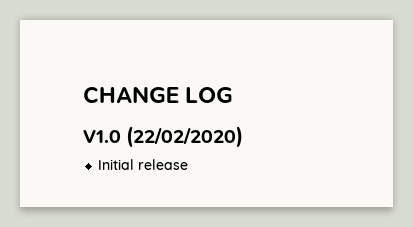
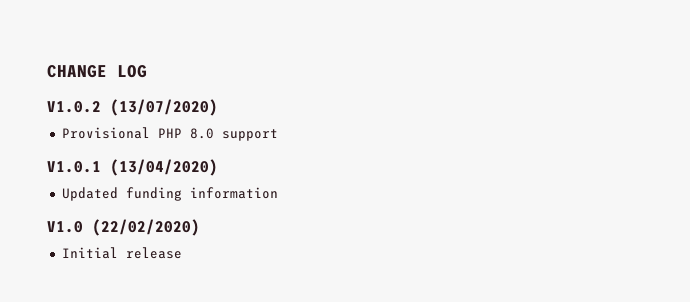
+ V1.0.2 (13/07/2020)
+ Provisional PHP 8.0 support
+ V1.0.1 (13/04/2020)
+ Updated funding information

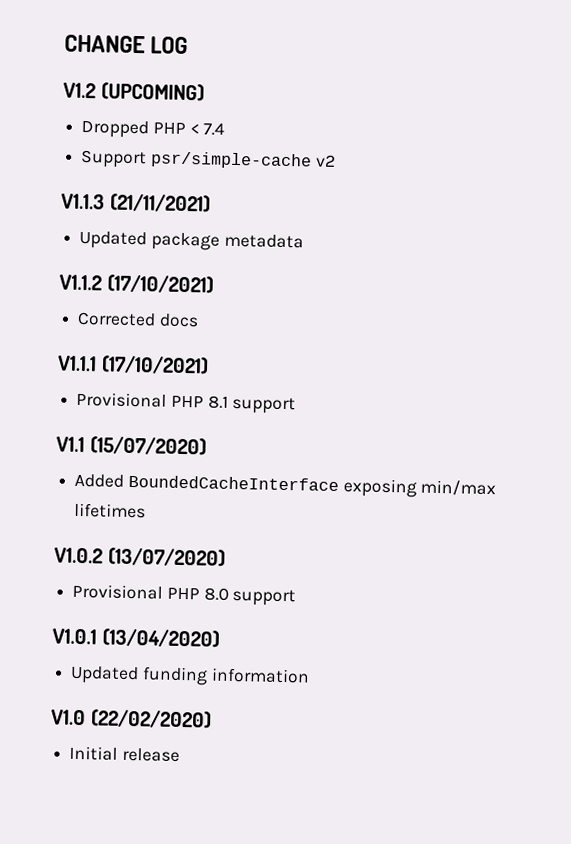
+ V1.2 (UPCOMING)
+ Dropped PHP < 7.4
+ Support psr/simple-cache v2
+ V1.1.3 (21/11/2021)
+ Updated package metadata
+ V1.1.2 (17/10/2021)
+ Corrected docs
+ V1.1.1 (17/10/2021)
+ Provisional PHP 8.1 support
+ V1.1 (15/07/2020)
+ Added BoundedCacheInterface exposing min/max lifetimes

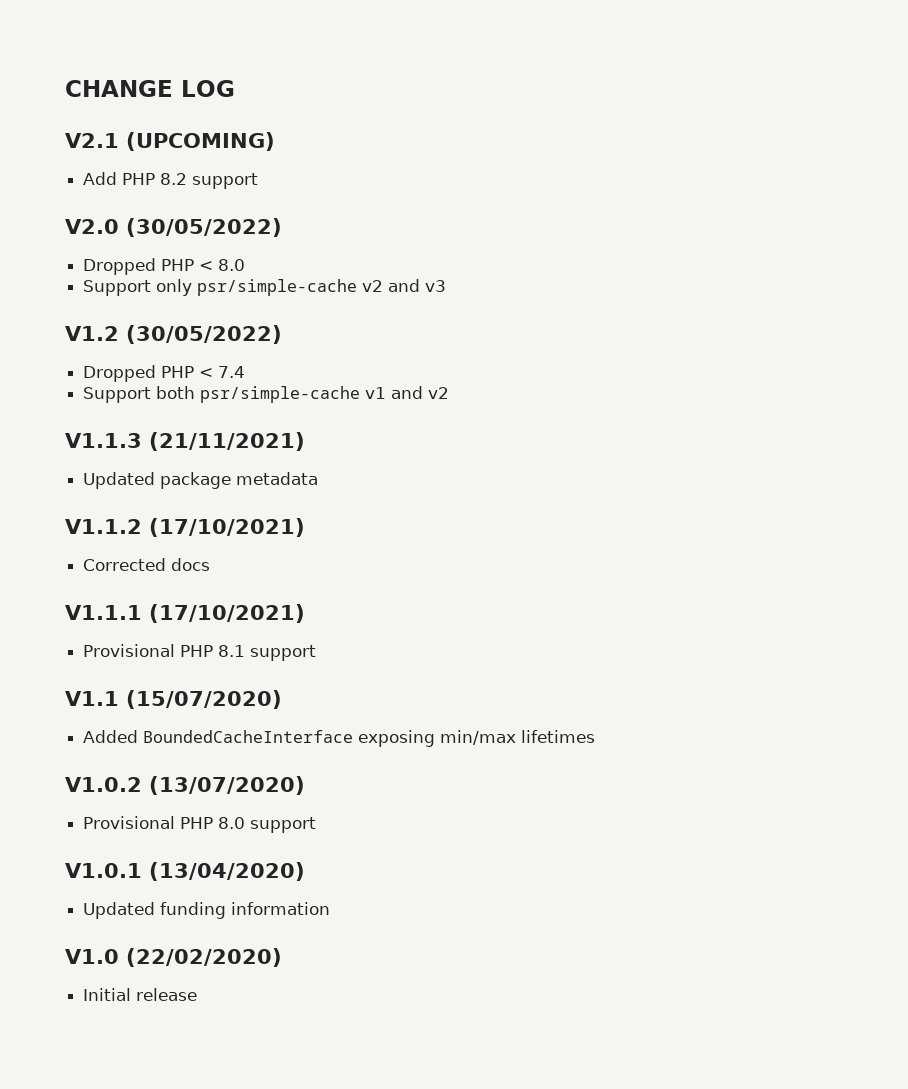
+ V2.1 (UPCOMING)
+ Add PHP 8.2 support
+ V2.0 (30/05/2022)
+ Dropped PHP < 8.0
+ Support only psr/simple-cache v2 and v3
- V1.2 (UPCOMING)
+ V1.2 (30/05/2022)
- Support psr/simple-cache v2
+ Support both psr/simple-cache v1 and v2

